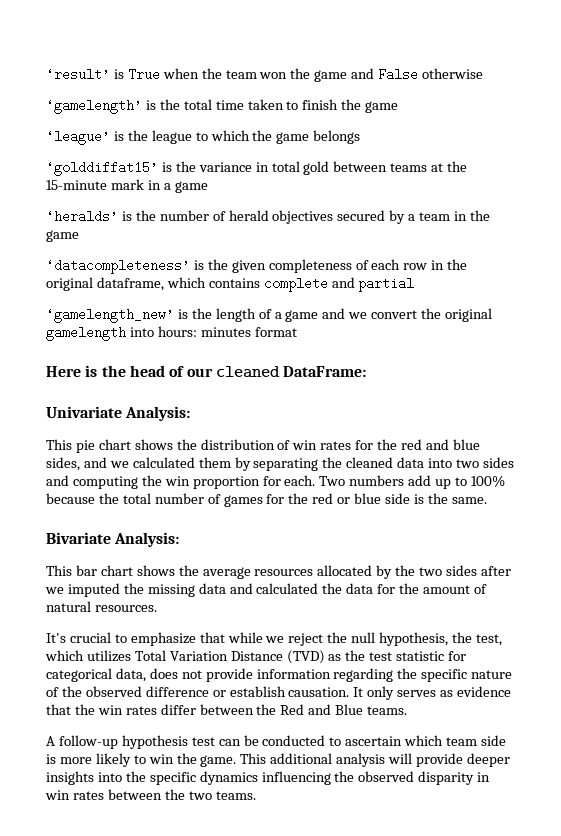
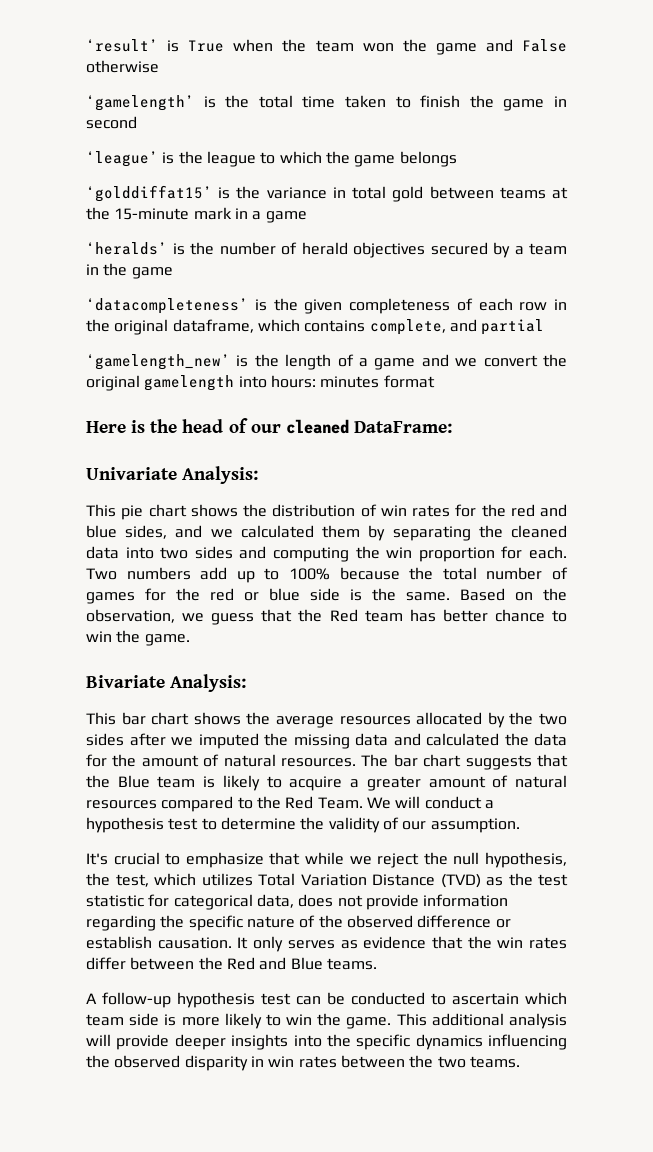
- ‘gamelength’ is the total time taken to finish the game
+ ‘gamelength’ is the total time taken to finish the game in second
- ‘datacompleteness’ is the given completeness of each row in the original dataframe, which contains complete and partial
+ ‘datacompleteness’ is the given completeness of each row in the original dataframe, which contains complete, and partial
+ Based on the observation, we guess that the Red team has better chance to win the game.
+ The bar chart suggests that the Blue team is likely to acquire a greater amount of natural resources compared to the Red Team. We will conduct a hypothesis test to determine the validity of our assumption.

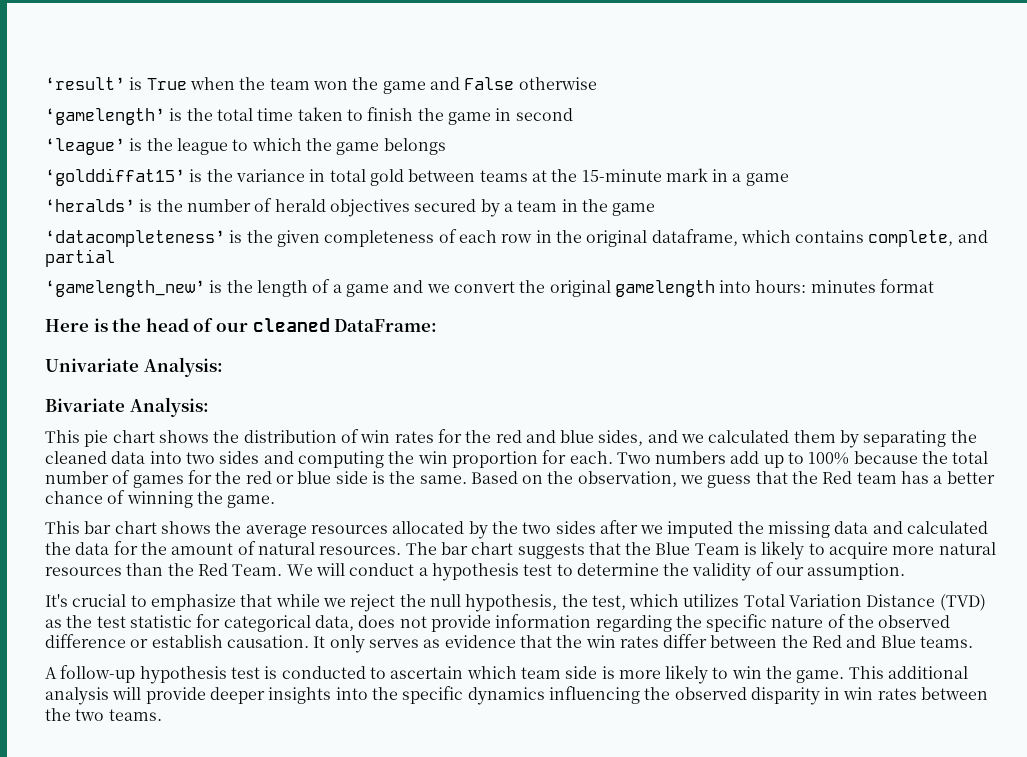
+ Bivariate Analysis:
- Based on the observation, we guess that the Red team has better chance to win the game.
- Bivariate Analysis:
+ Based on the observation, we guess that the Red team has a better chance of winning the game.
- The bar chart suggests that the Blue team is likely to acquire a greater amount of natural resources compared to the Red Team.
+ The bar chart suggests that the Blue Team is likely to acquire more natural resources than the Red Team.
- A follow-up hypothesis test can be conducted to ascertain which team side is more likely to win the game.
+ A follow-up hypothesis test is conducted to ascertain which team side is more likely to win the game.

